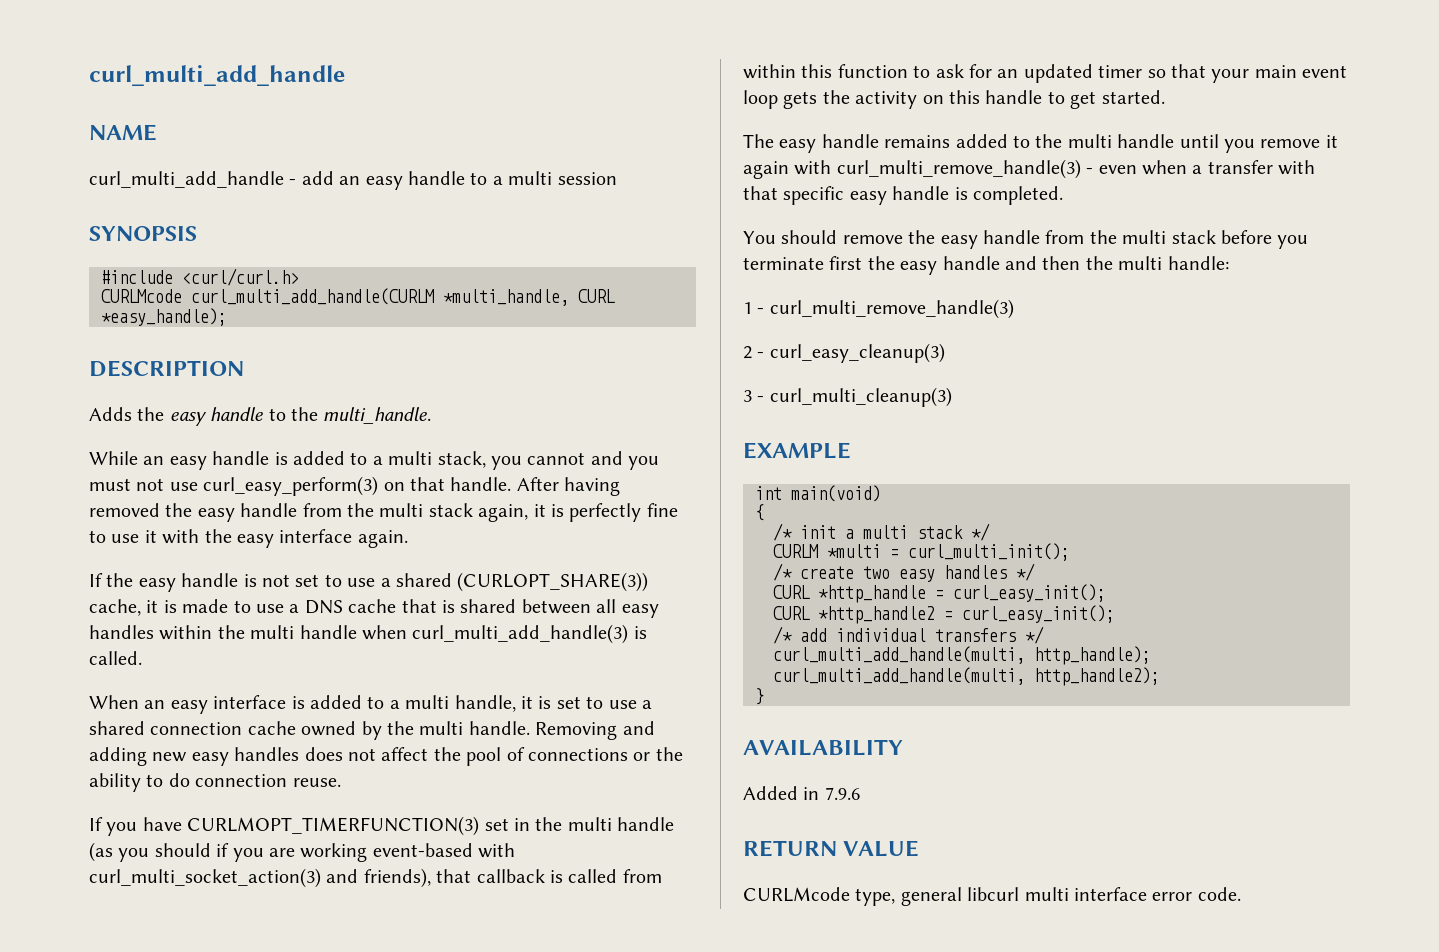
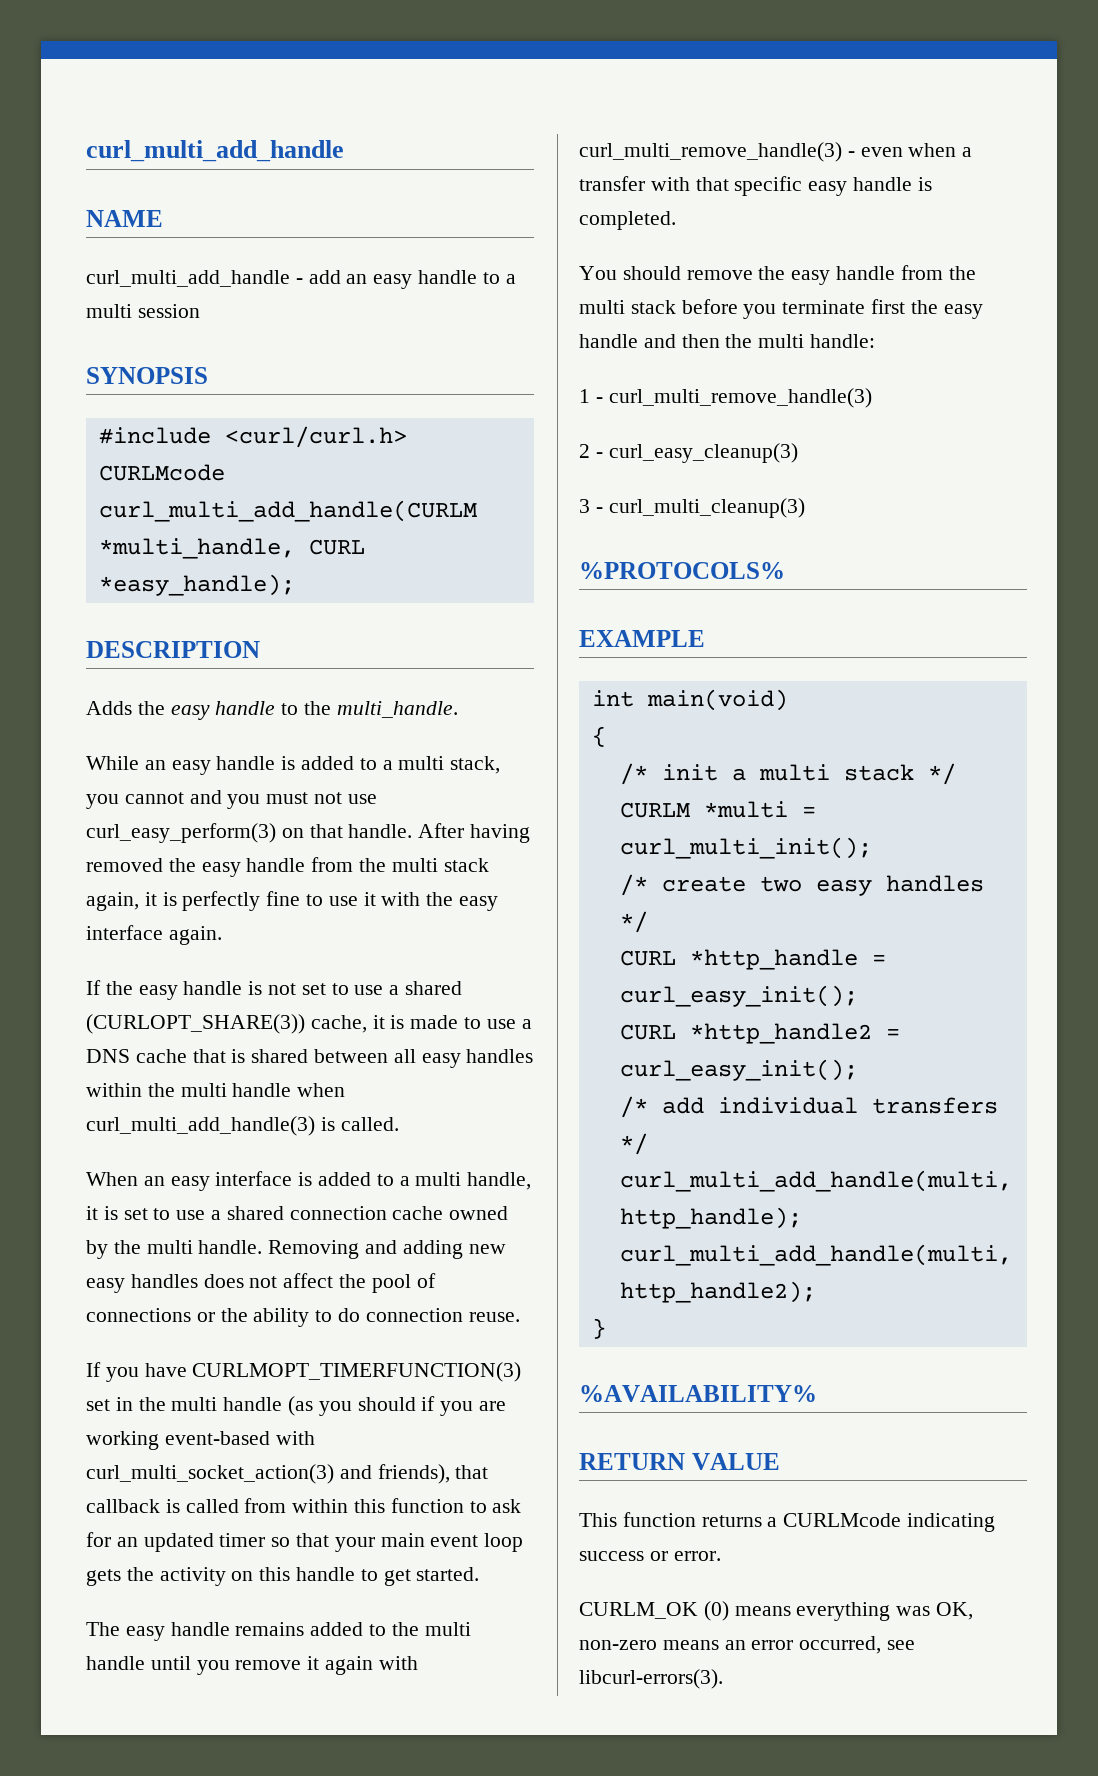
+ %PROTOCOLS%
- AVAILABILITY
- Added in 7.9.6
+ %AVAILABILITY%
  RETURN VALUE
- CURLMcode type, general libcurl multi interface error code.
+ This function returns a CURLMcode indicating success or error.
+ CURLM_OK (0) means everything was OK, non-zero means an error occurred, see libcurl-errors(3).

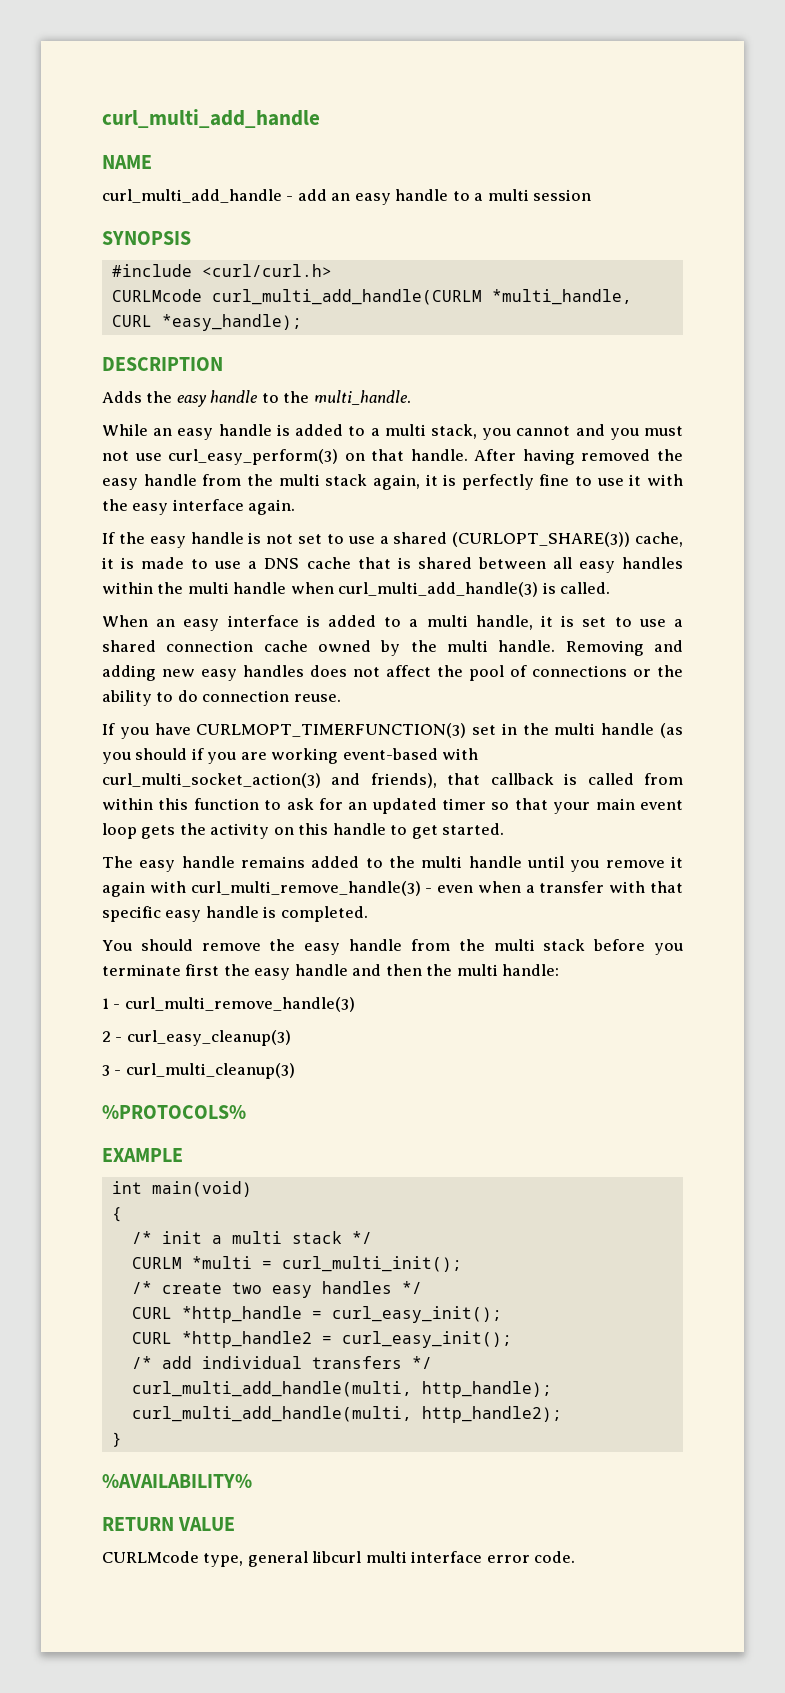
- This function returns a CURLMcode indicating success or error.
- CURLM_OK (0) means everything was OK, non-zero means an error occurred, see libcurl-errors(3).
+ CURLMcode type, general libcurl multi interface error code.

